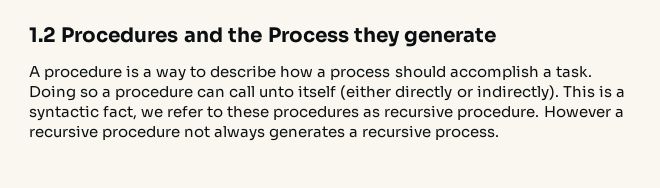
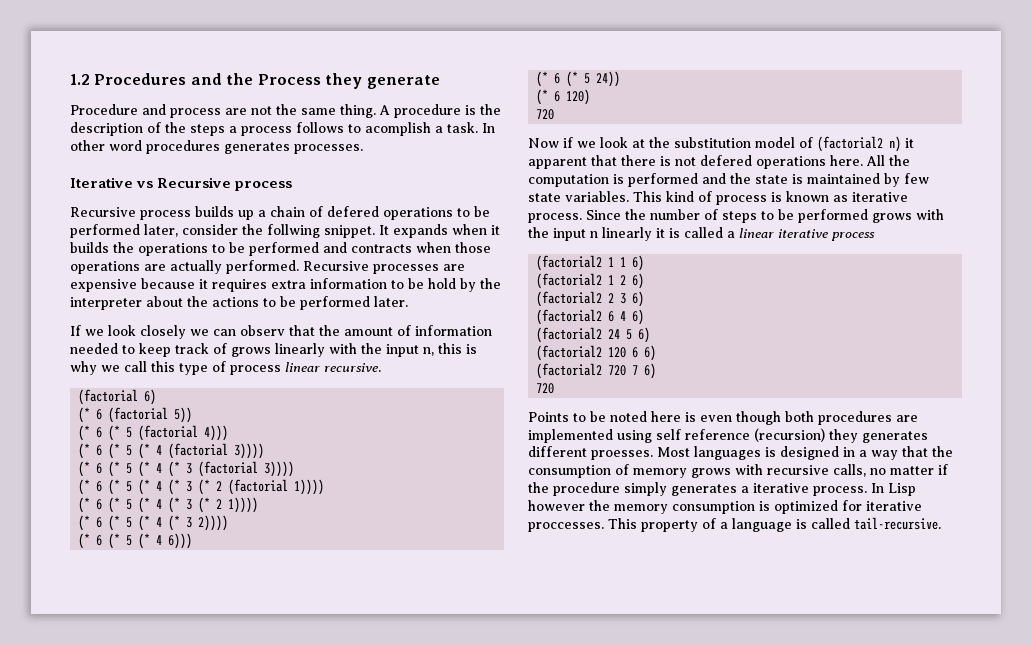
- A procedure is a way to describe how a process should accomplish a task. Doing so a procedure can call unto itself (either directly or indirectly). This is a syntactic fact, we refer to these procedures as recursive procedure. However a recursive procedure not always generates a recursive process.
+ Procedure and process are not the same thing. A procedure is the description of the steps a process follows to acomplish a task. In other word procedures generates processes.
+ Iterative vs Recursive process
+ Recursive process builds up a chain of defered operations to be performed later, consider the follwing snippet. It expands when it builds the operations to be performed and contracts when those operations are actually performed. Recursive processes are expensive because it requires extra information to be hold by the interpreter about the actions to be performed later.
+ If we look closely we can observ that the amount of information needed to keep track of grows linearly with the input n, this is why we call this type of process linear recursive.
+ (factorial 6)
+ (* 6 (factorial 5))
+ (* 6 (* 5 (factorial 4)))
+ (* 6 (* 5 (* 4 (factorial 3))))
+ (* 6 (* 5 (* 4 (* 3 (factorial 3))))
+ (* 6 (* 5 (* 4 (* 3 (* 2 (factorial 1))))
+ (* 6 (* 5 (* 4 (* 3 (* 2 1))))
+ (* 6 (* 5 (* 4 (* 3 2))))
+ (* 6 (* 5 (* 4 6)))
+ (* 6 (* 5 24))
+ (* 6 120)
+ 720
+ Now if we look at the substitution model of (factorial2 n) it apparent that there is not defered operations here. All the computation is performed and the state is maintained by few state variables. This kind of process is known as iterative process. Since the number of steps to be performed grows with the input n linearly it is called a linear iterative process
+ (factorial2 1 1 6)
+ (factorial2 1 2 6)
+ (factorial2 2 3 6)
+ (factorial2 6 4 6)
+ (factorial2 24 5 6)
+ (factorial2 120 6 6)
+ (factorial2 720 7 6)
+ 720
+ Points to be noted here is even though both procedures are implemented using self reference (recursion) they generates different proesses. Most languages is designed in a way that the consumption of memory grows with recursive calls, no matter if the procedure simply generates a iterative process. In Lisp however the memory consumption is optimized for iterative proccesses. This property of a language is called tail-recursive.

